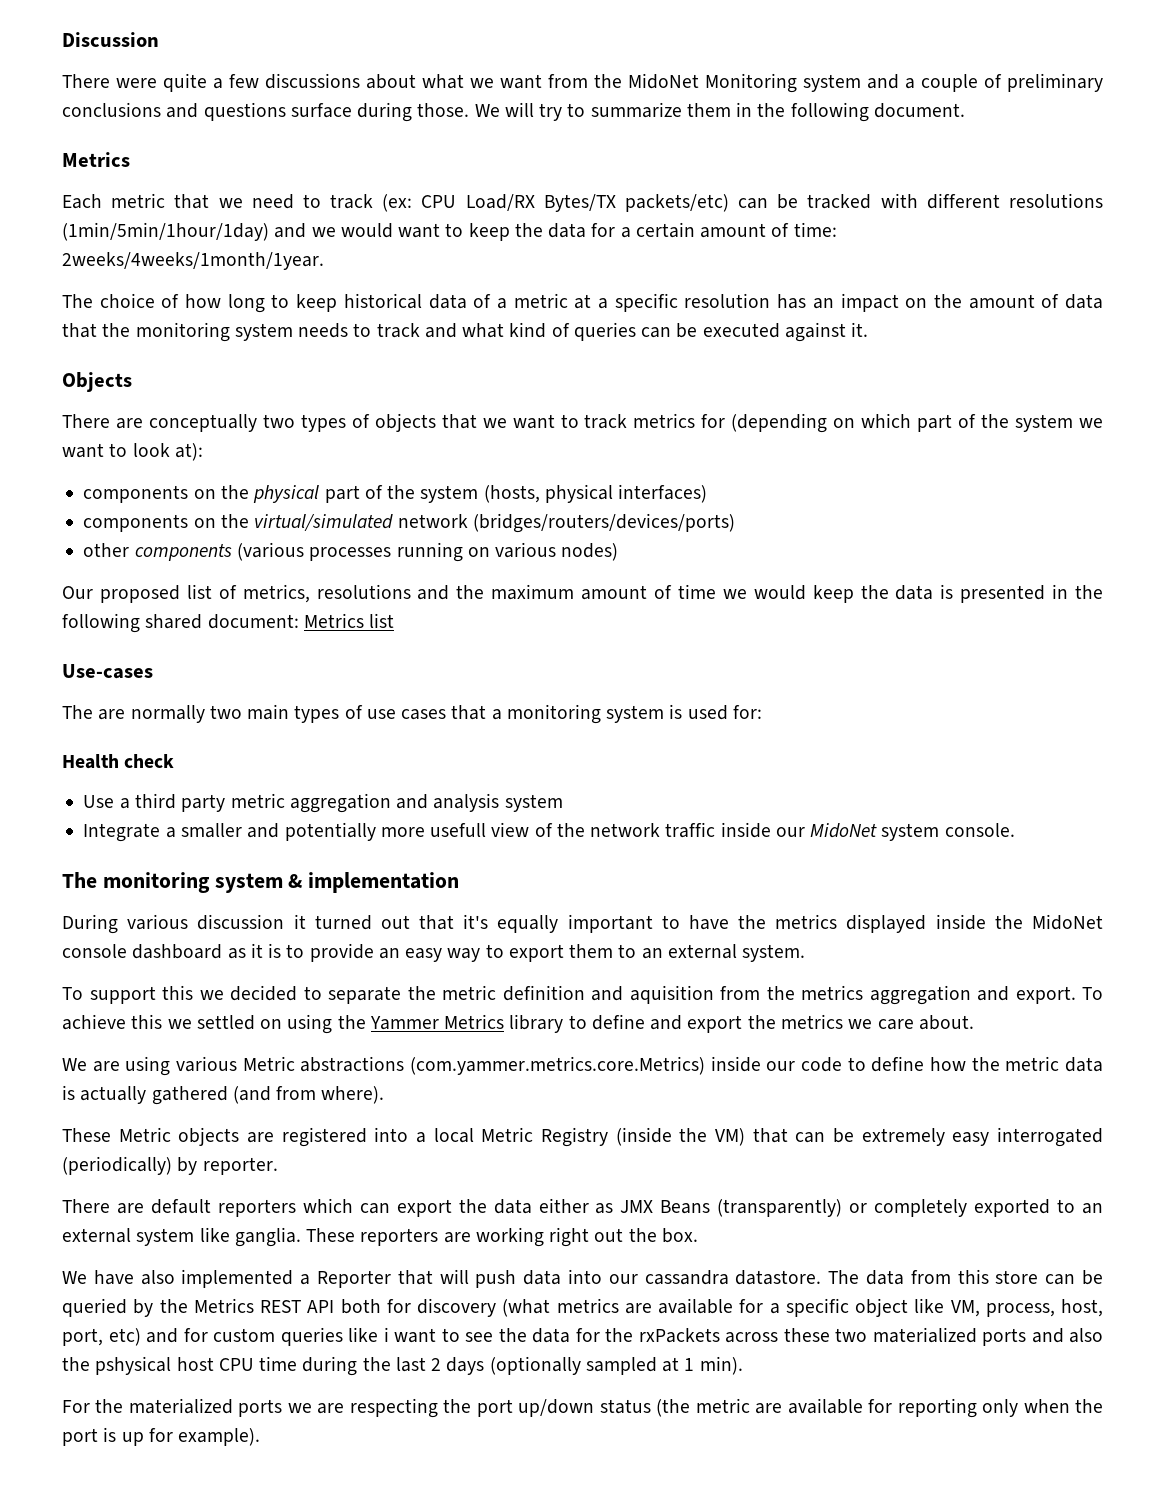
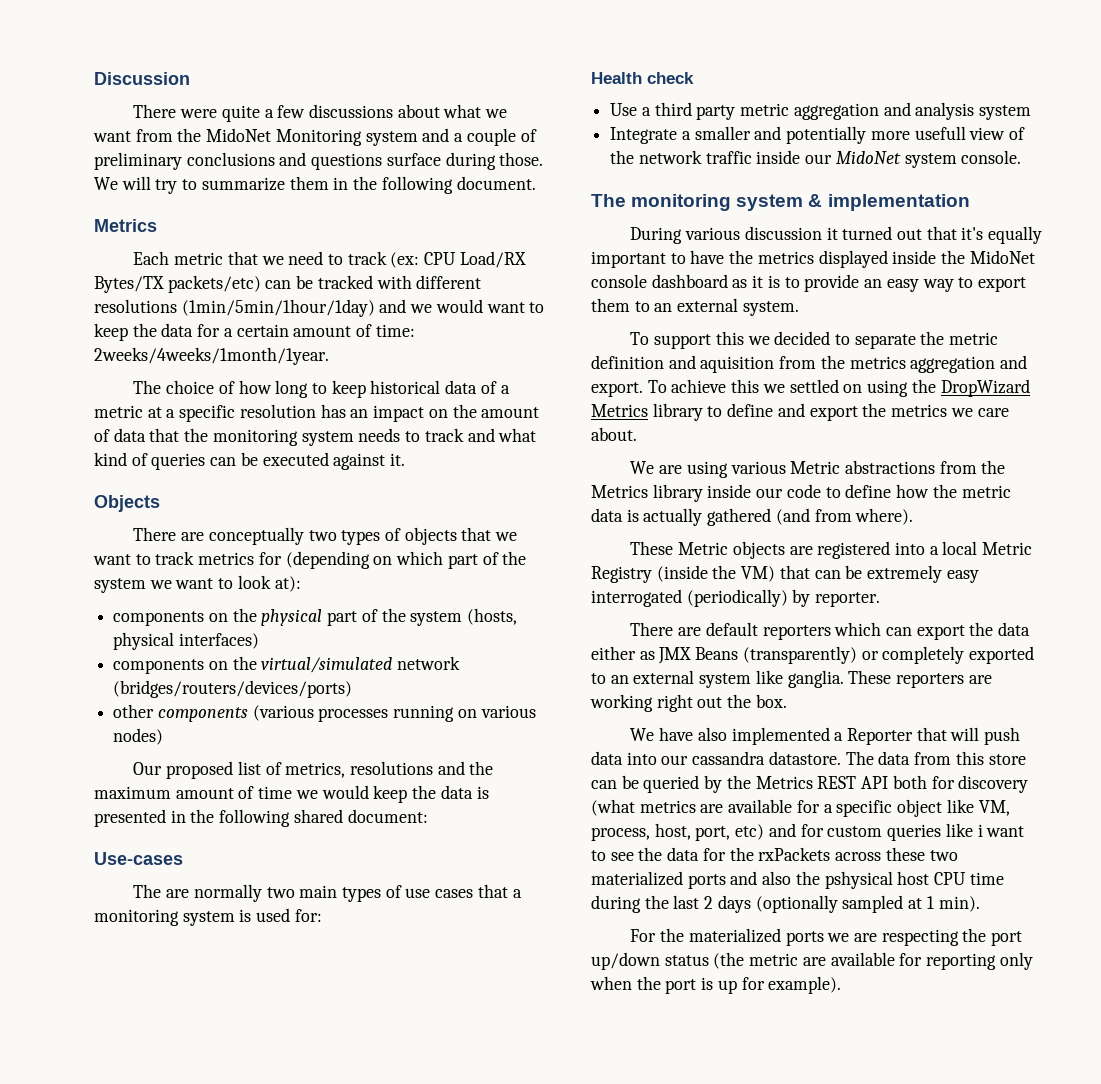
- Our proposed list of metrics, resolutions and the maximum amount of time we would keep the data is presented in the following shared document: Metrics list
+ Our proposed list of metrics, resolutions and the maximum amount of time we would keep the data is presented in the following shared document:
- To achieve this we settled on using the Yammer Metrics library to define and export the metrics we care about.
+ To achieve this we settled on using the DropWizard Metrics library to define and export the metrics we care about.
- We are using various Metric abstractions (com.yammer.metrics.core.Metrics) inside our code to define how the metric data is actually gathered (and from where).
+ We are using various Metric abstractions from the Metrics library inside our code to define how the metric data is actually gathered (and from where).

